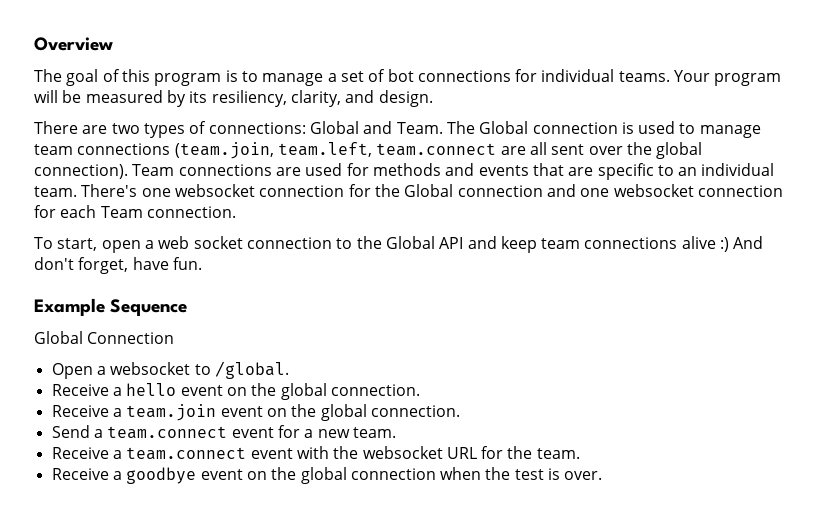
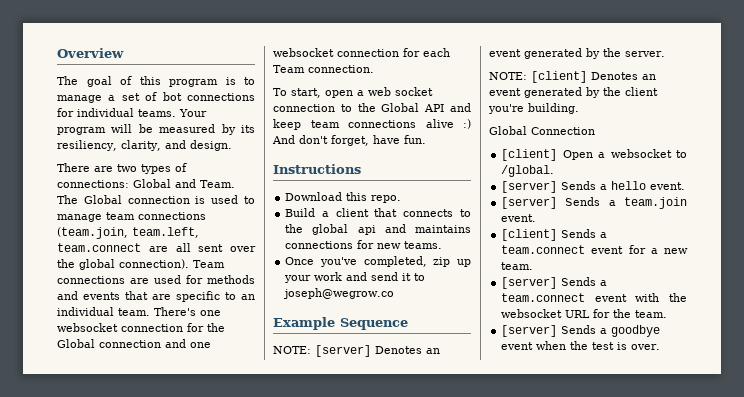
+ Instructions
+ Download this repo.
+ Build a client that connects to the global api and maintains connections for new teams.
+ Once you've completed, zip up your work and send it to joseph@wegrow.co
  Example Sequence
+ NOTE: [server] Denotes an event generated by the server.
+ NOTE: [client] Denotes an event generated by the client you're building.
- Open a websocket to /global.
+ [client] Open a websocket to /global.
- Receive a hello event on the global connection.
- Receive a team.join event on the global connection.
- Send a team.connect event for a new team.
+ [server] Sends a hello event.
+ [server] Sends a team.join event.
+ [client] Sends a team.connect event for a new team.
- Receive a team.connect event with the websocket URL for the team.
+ [server] Sends a team.connect event with the websocket URL for the team.
- Receive a goodbye event on the global connection when the test is over.
+ [server] Sends a goodbye event when the test is over.

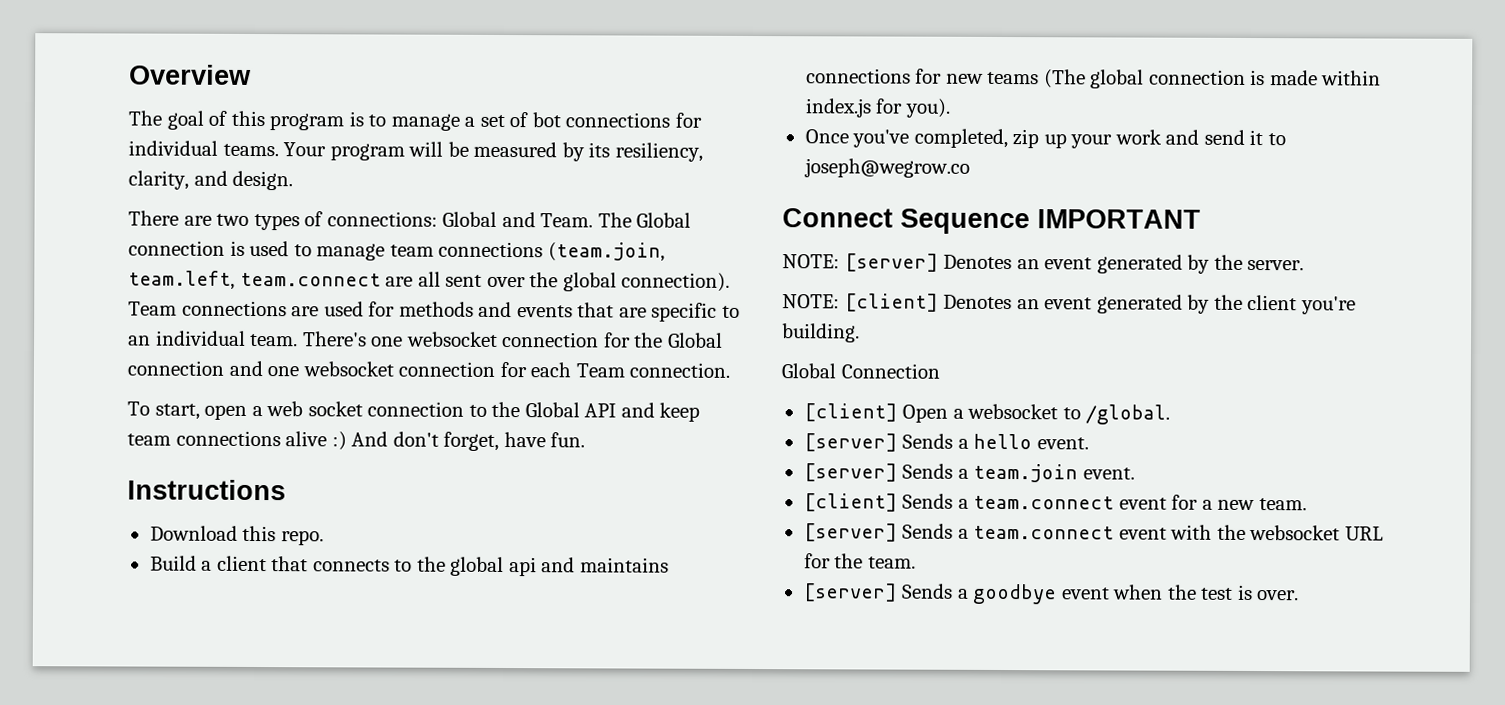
- Build a client that connects to the global api and maintains connections for new teams.
+ Build a client that connects to the global api and maintains connections for new teams (The global connection is made within index.js for you).
- Example Sequence
+ Connect Sequence IMPORTANT

